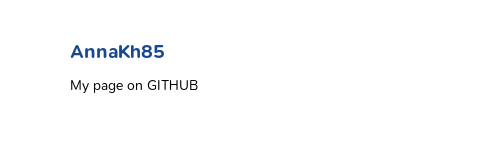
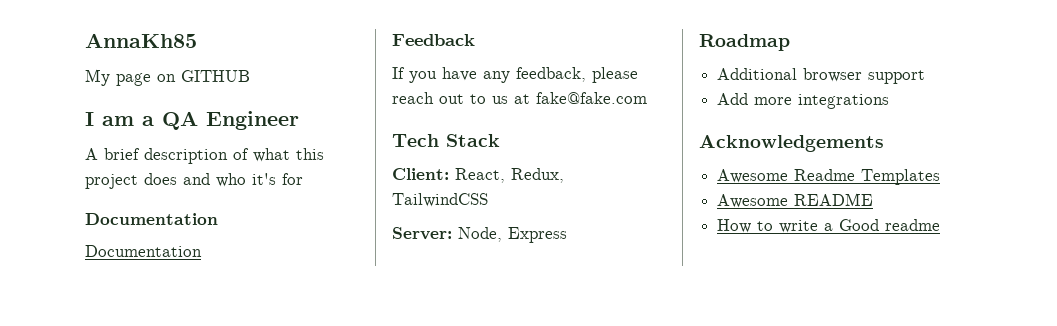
+ I am a QA Engineer
+ A brief description of what this project does and who it's for
+ Documentation
+ Documentation
+ Feedback
+ If you have any feedback, please reach out to us at fake@fake.com
+ Tech Stack
+ Client: React, Redux, TailwindCSS
+ Server: Node, Express
+ Roadmap
+ Additional browser support
+ Add more integrations
+ Acknowledgements
+ Awesome Readme Templates
+ Awesome README
+ How to write a Good readme

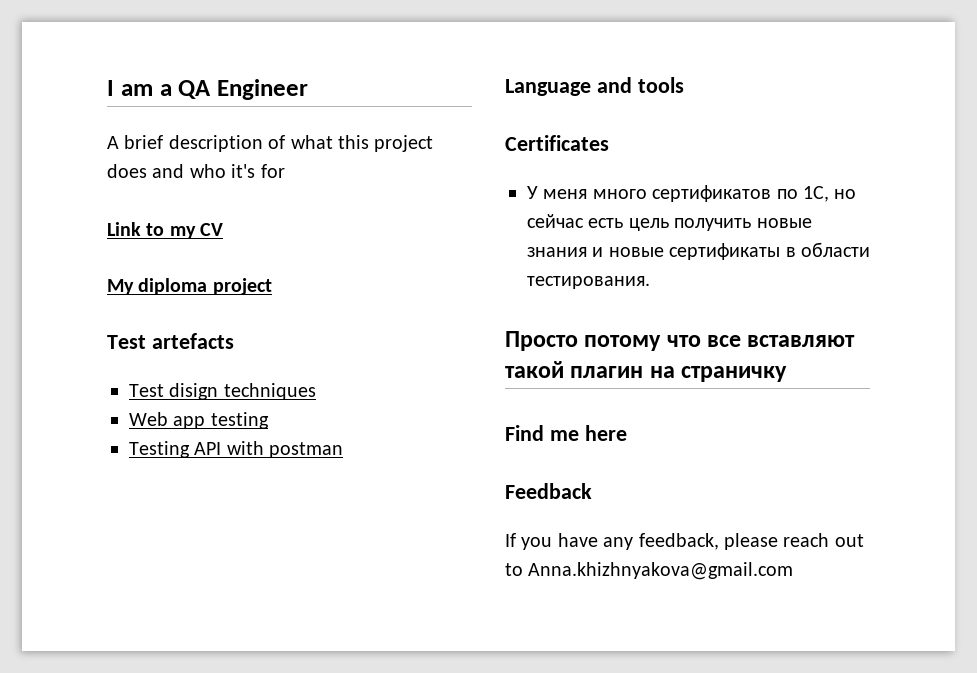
- AnnaKh85
- My page on GITHUB
  A brief description of what this project does and who it's for
- Documentation
- Documentation
+ Link to my CV
+ My diploma project
+ Test artefacts
+ Test disign techniques
+ Web app testing
+ Testing API with postman
+ Language and tools
+ Certificates
+ У меня много сертификатов по 1С, но сейчас есть цель получить новые знания и новые сертификаты в области тестирования.
+ Просто потому что все вставляют такой плагин на страничку
+ Find me here
- If you have any feedback, please reach out to us at fake@fake.com
- Tech Stack
- Client: React, Redux, TailwindCSS
- Server: Node, Express
- Roadmap
- Additional browser support
- Add more integrations
- Acknowledgements
- Awesome Readme Templates
- Awesome README
- How to write a Good readme
+ If you have any feedback, please reach out to Anna.khizhnyakova@gmail.com

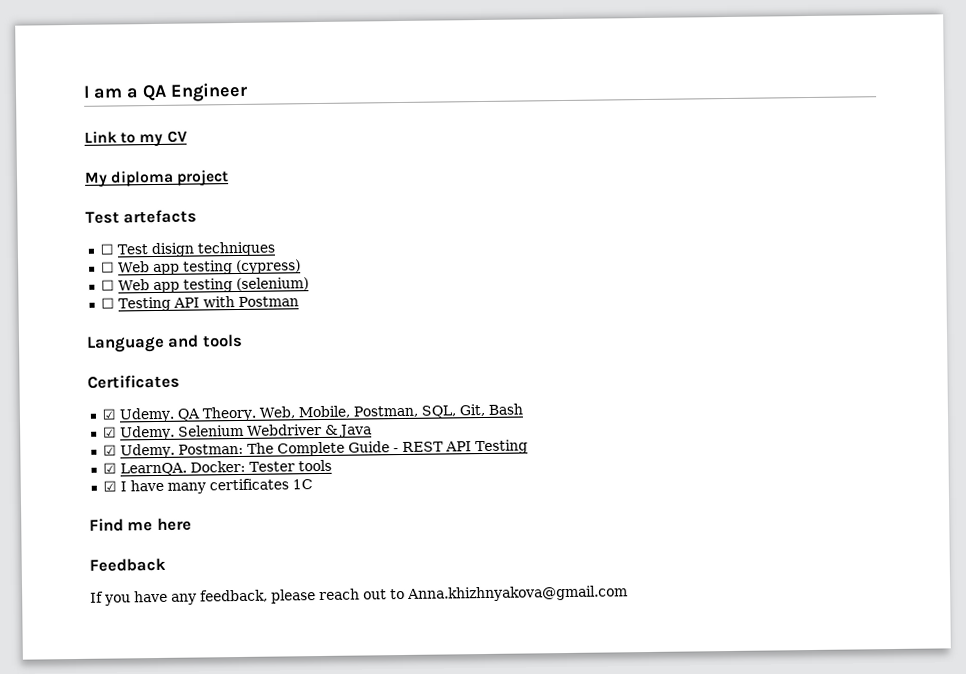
- A brief description of what this project does and who it's for
- Test disign techniques
+ ☐ Test disign techniques
- Web app testing
- Testing API with postman
+ ☐ Web app testing (cypress)
+ ☐ Web app testing (selenium)
+ ☐ Testing API with Postman
- У меня много сертификатов по 1С, но сейчас есть цель получить новые знания и новые сертификаты в области тестирования.
- Просто потому что все вставляют такой плагин на страничку
+ ☑ Udemy. QA Theory. Web, Mobile, Postman, SQL, Git, Bash
+ ☑ Udemy. Selenium Webdriver & Java
+ ☑ Udemy. Postman: The Complete Guide - REST API Testing
+ ☑ LearnQA. Docker: Tester tools
+ ☑ I have many certificates 1C

